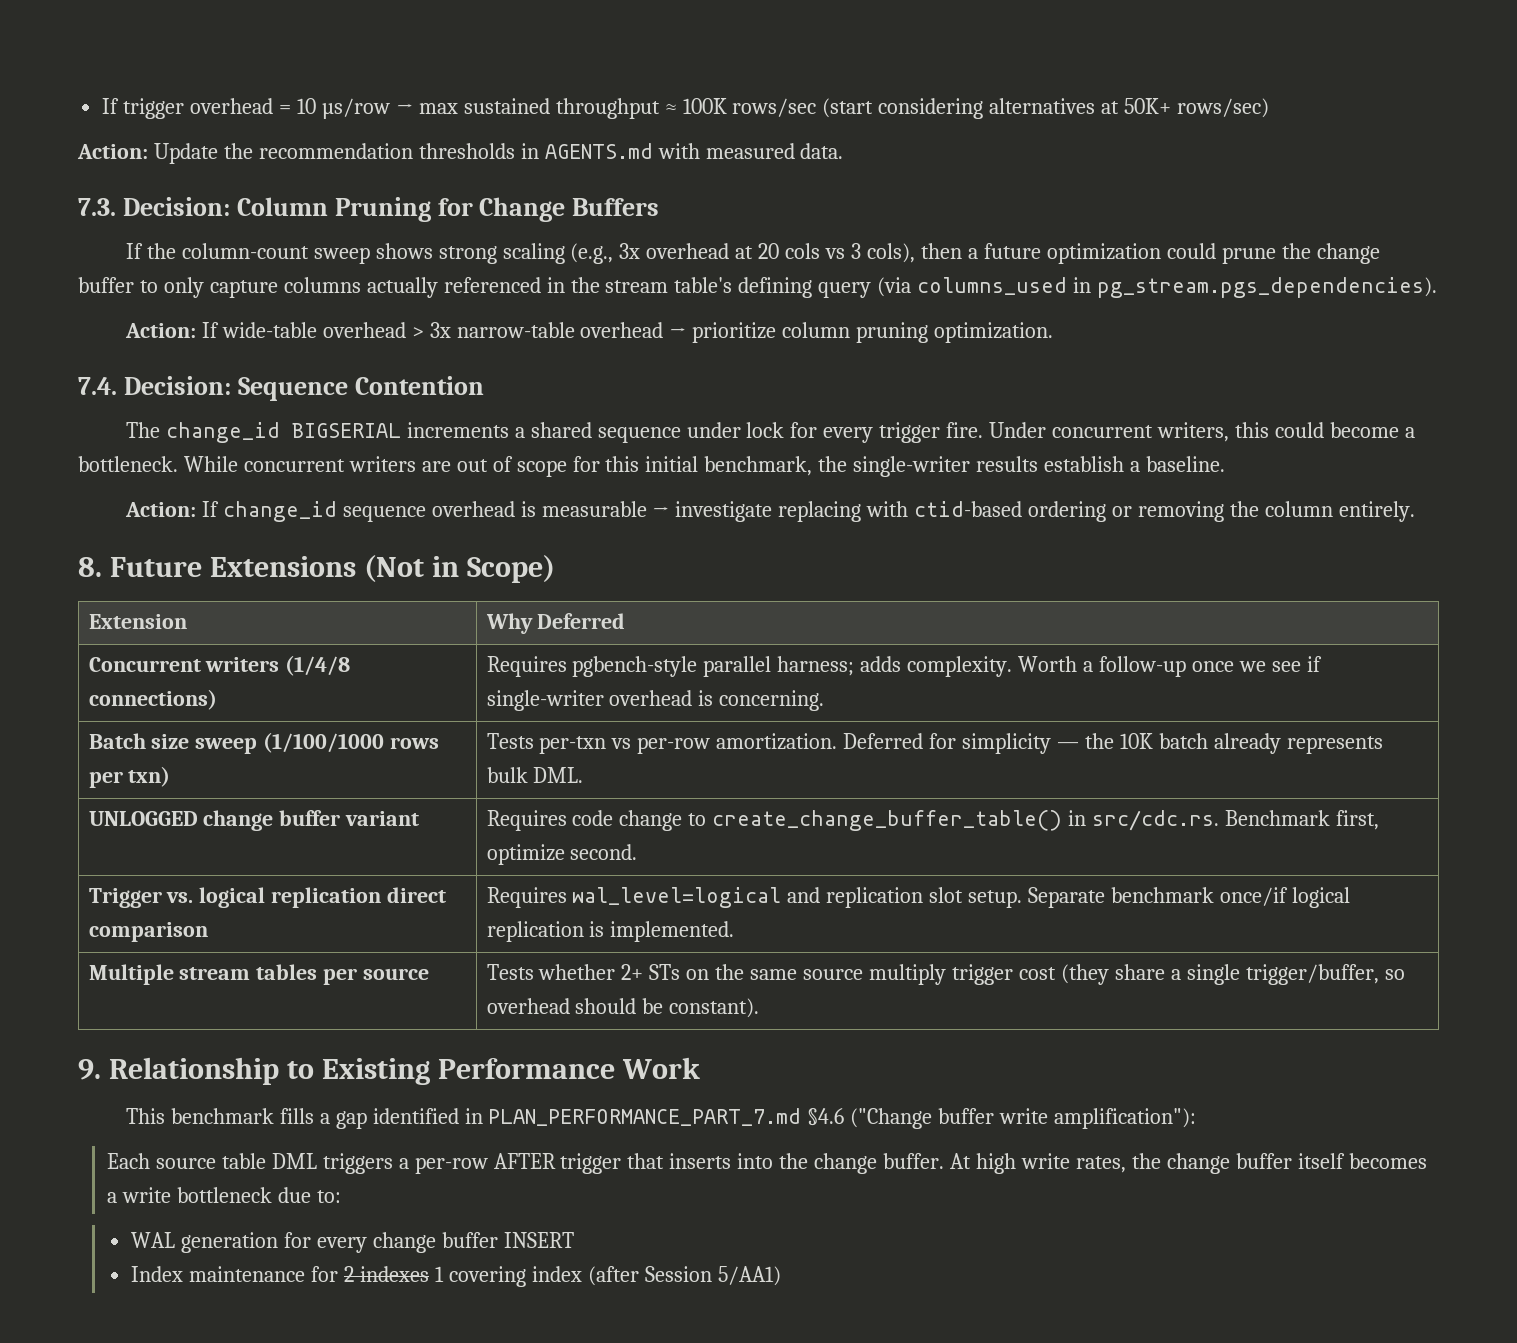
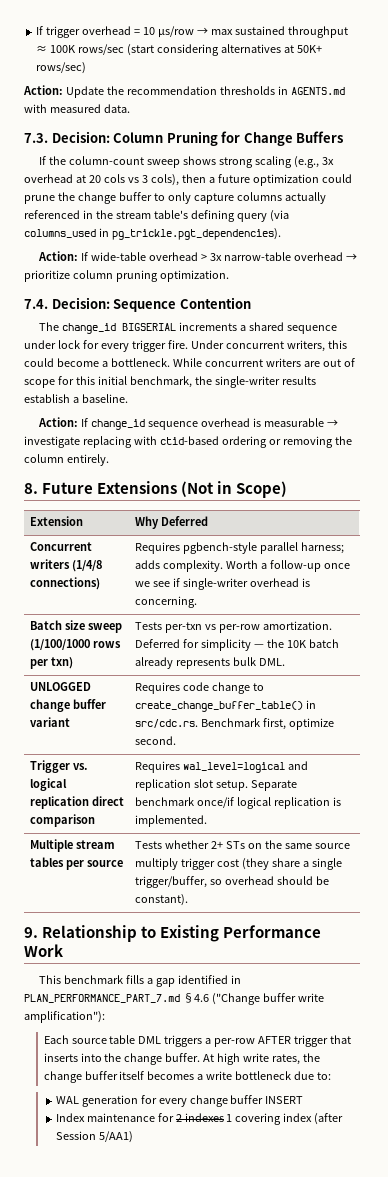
- If the column-count sweep shows strong scaling (e.g., 3x overhead at 20 cols vs 3 cols), then a future optimization could prune the change buffer to only capture columns actually referenced in the stream table's defining query (via columns_used in pg_stream.pgs_dependencies).
+ If the column-count sweep shows strong scaling (e.g., 3x overhead at 20 cols vs 3 cols), then a future optimization could prune the change buffer to only capture columns actually referenced in the stream table's defining query (via columns_used in pg_trickle.pgt_dependencies).

